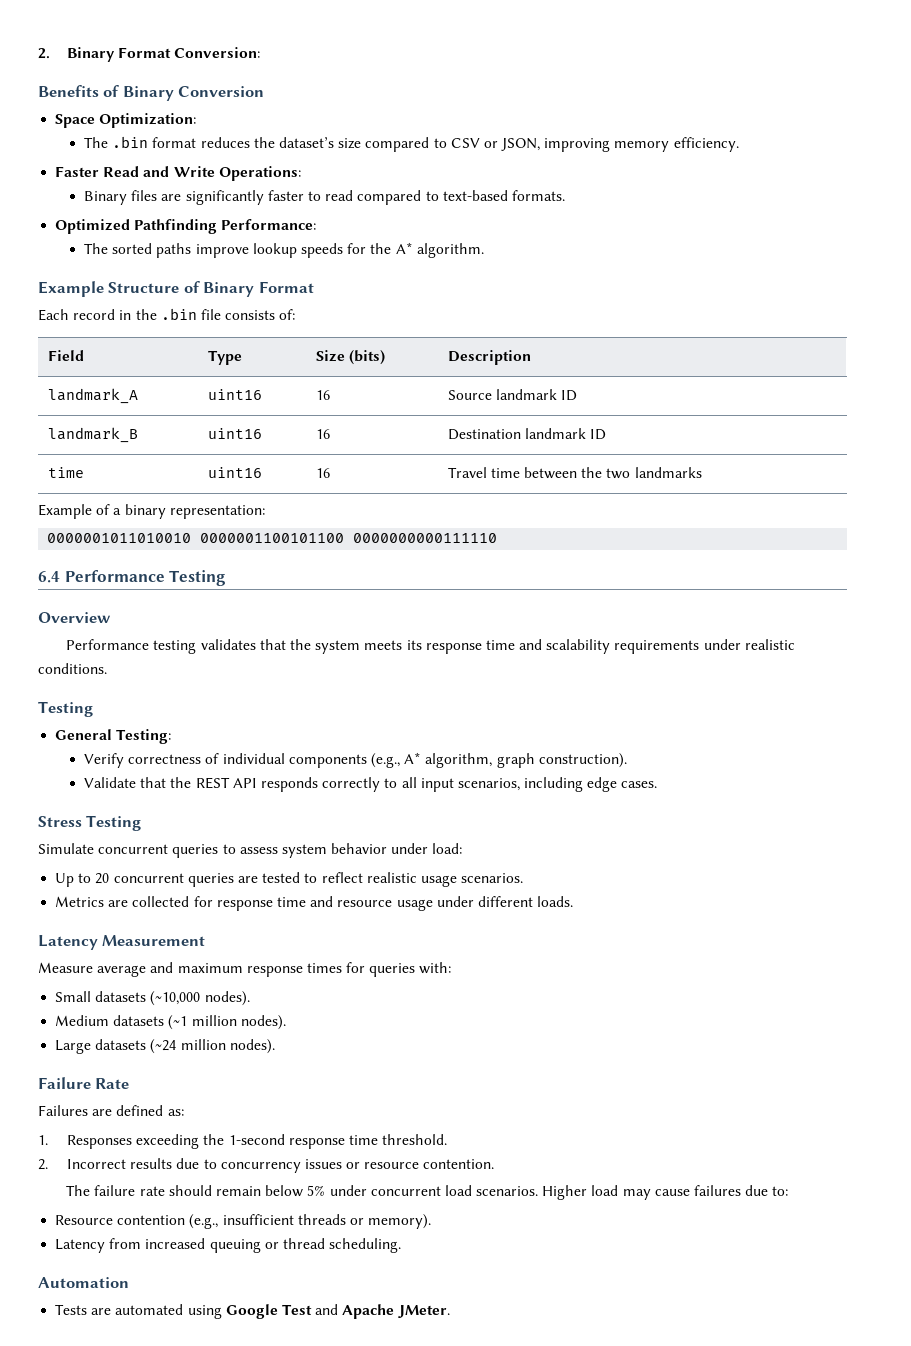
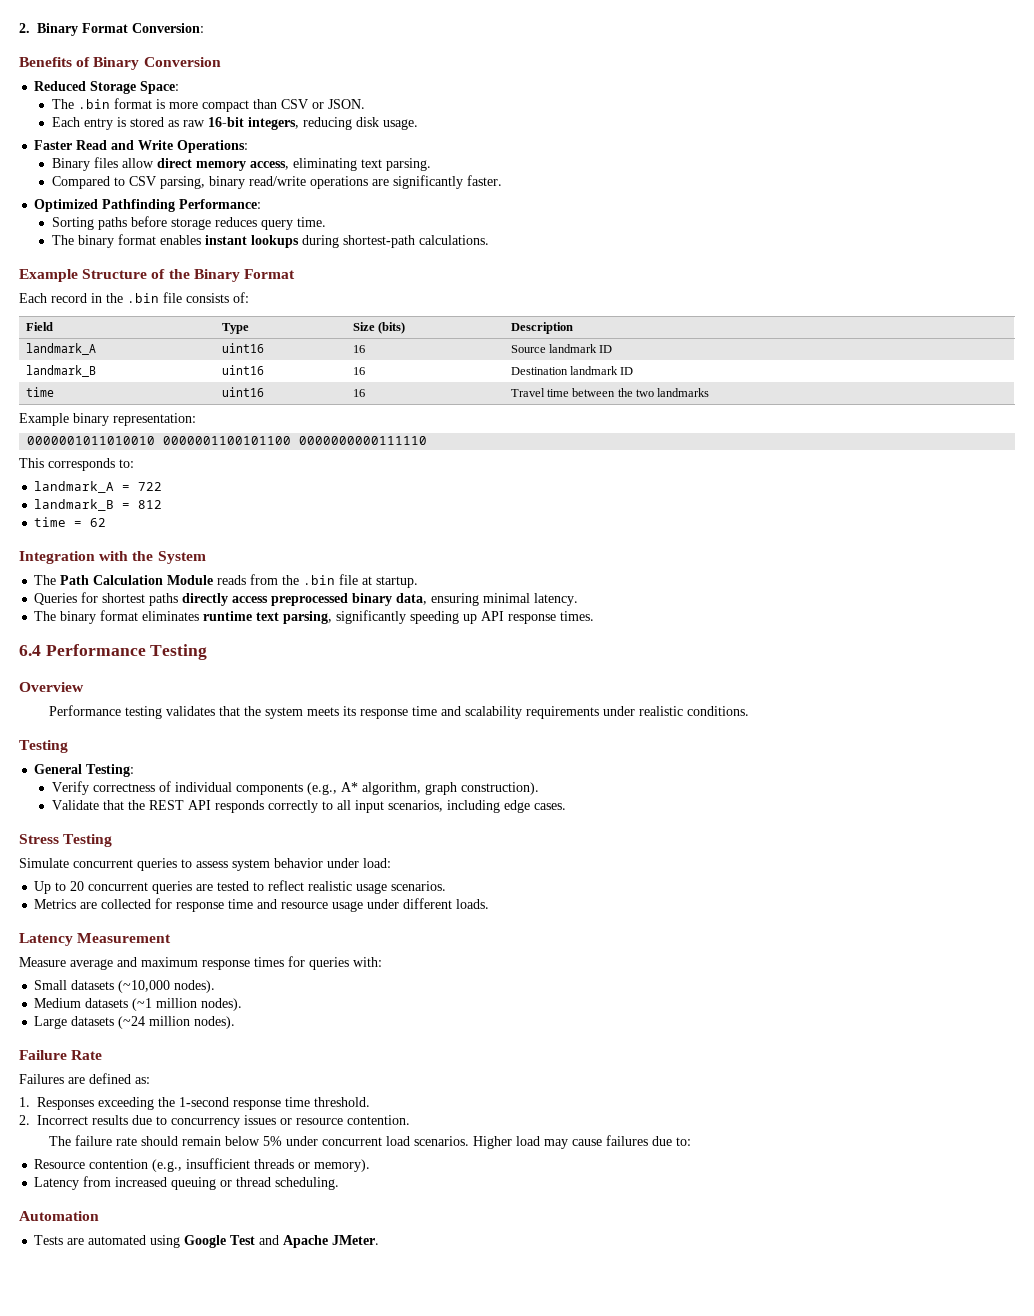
- Space Optimization:
+ Reduced Storage Space:
- The .bin format reduces the dataset’s size compared to CSV or JSON, improving memory efficiency.
+ The .bin format is more compact than CSV or JSON.
+ Each entry is stored as raw 16-bit integers, reducing disk usage.
- Binary files are significantly faster to read compared to text-based formats.
+ Binary files allow direct memory access, eliminating text parsing.
+ Compared to CSV parsing, binary read/write operations are significantly faster.
  Optimized Pathfinding Performance:
- The sorted paths improve lookup speeds for the A* algorithm.
+ Sorting paths before storage reduces query time.
+ The binary format enables instant lookups during shortest-path calculations.
- Example Structure of Binary Format
+ Example Structure of the Binary Format
- Example of a binary representation:
+ Example binary representation:
+ This corresponds to:
+ landmark_A = 722
+ landmark_B = 812
+ time = 62
+ Integration with the System
+ The Path Calculation Module reads from the .bin file at startup.
+ Queries for shortest paths directly access preprocessed binary data, ensuring minimal latency.
+ The binary format eliminates runtime text parsing, significantly speeding up API response times.

